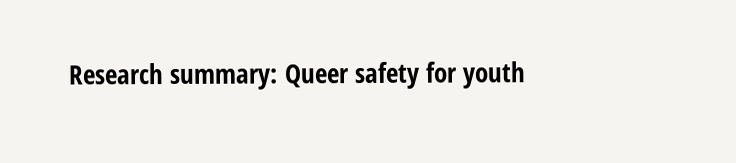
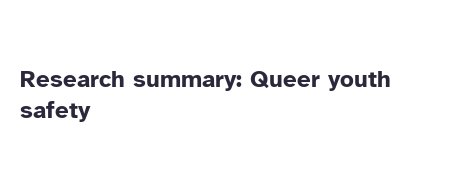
- Research summary: Queer safety for youth
+ Research summary: Queer youth safety

